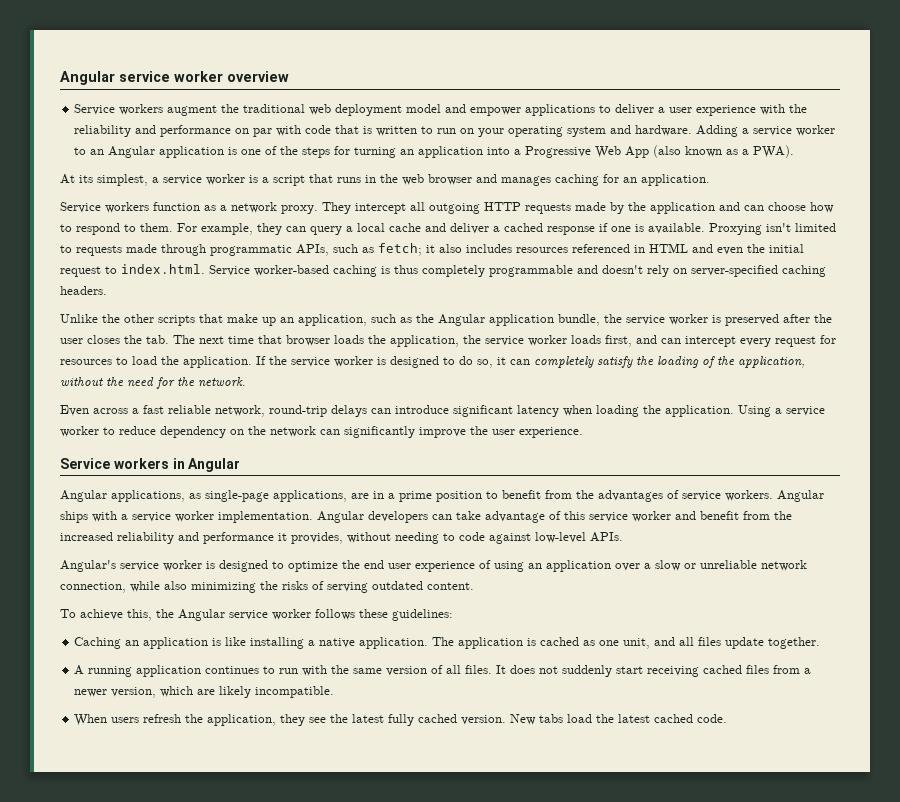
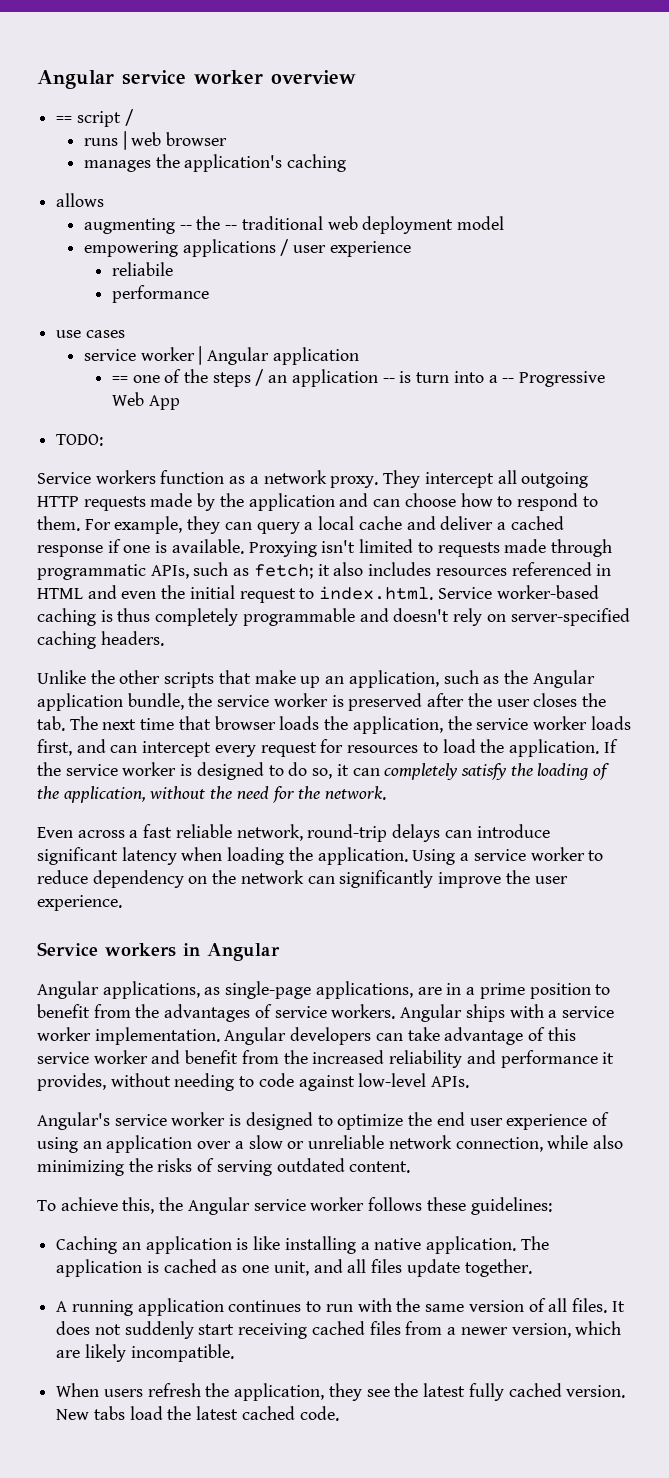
- Service workers augment the traditional web deployment model and empower applications to deliver a user experience with the reliability and performance on par with code that is written to run on your operating system and hardware. Adding a service worker to an Angular application is one of the steps for turning an application into a Progressive Web App (also known as a PWA).
- At its simplest, a service worker is a script that runs in the web browser and manages caching for an application.
+ == script /
+ runs | web browser
+ manages the application's caching
+ allows
+ augmenting -- the -- traditional web deployment model
+ empowering applications / user experience
+ reliabile
+ performance
+ use cases
+ service worker | Angular application
+ == one of the steps / an application -- is turn into a -- Progressive Web App
+ TODO:

